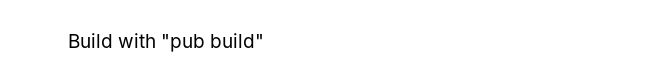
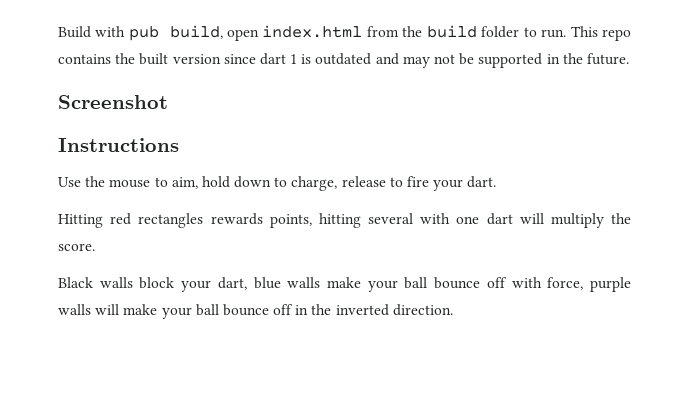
- Build with "pub build"
+ Build with pub build, open index.html from the build folder to run. This repo contains the built version since dart 1 is outdated and may not be supported in the future.
+ Screenshot
+ Instructions
+ Use the mouse to aim, hold down to charge, release to fire your dart.
+ Hitting red rectangles rewards points, hitting several with one dart will multiply the score.
+ Black walls block your dart, blue walls make your ball bounce off with force, purple walls will make your ball bounce off in the inverted direction.

